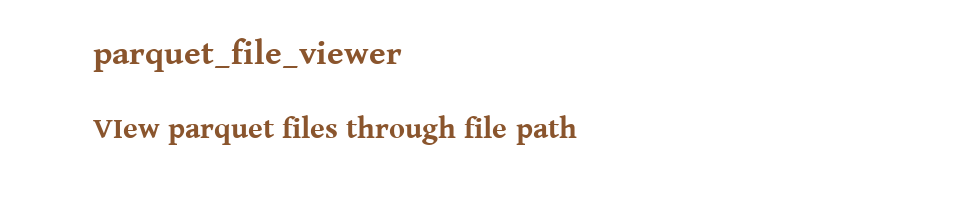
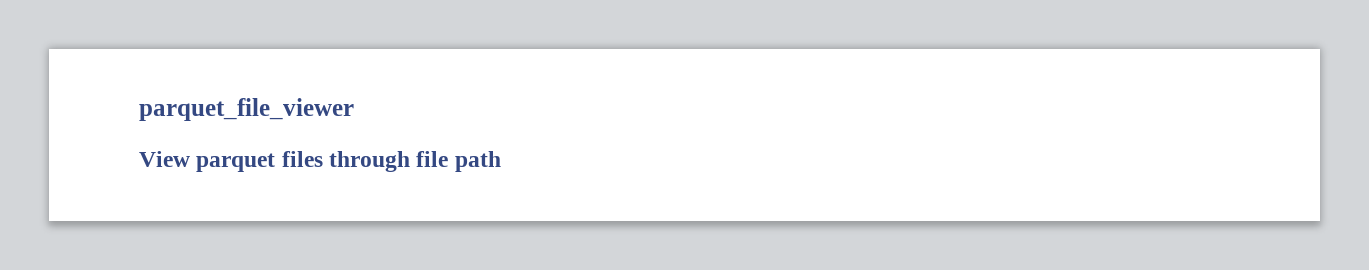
- VIew parquet files through file path
+ View parquet files through file path

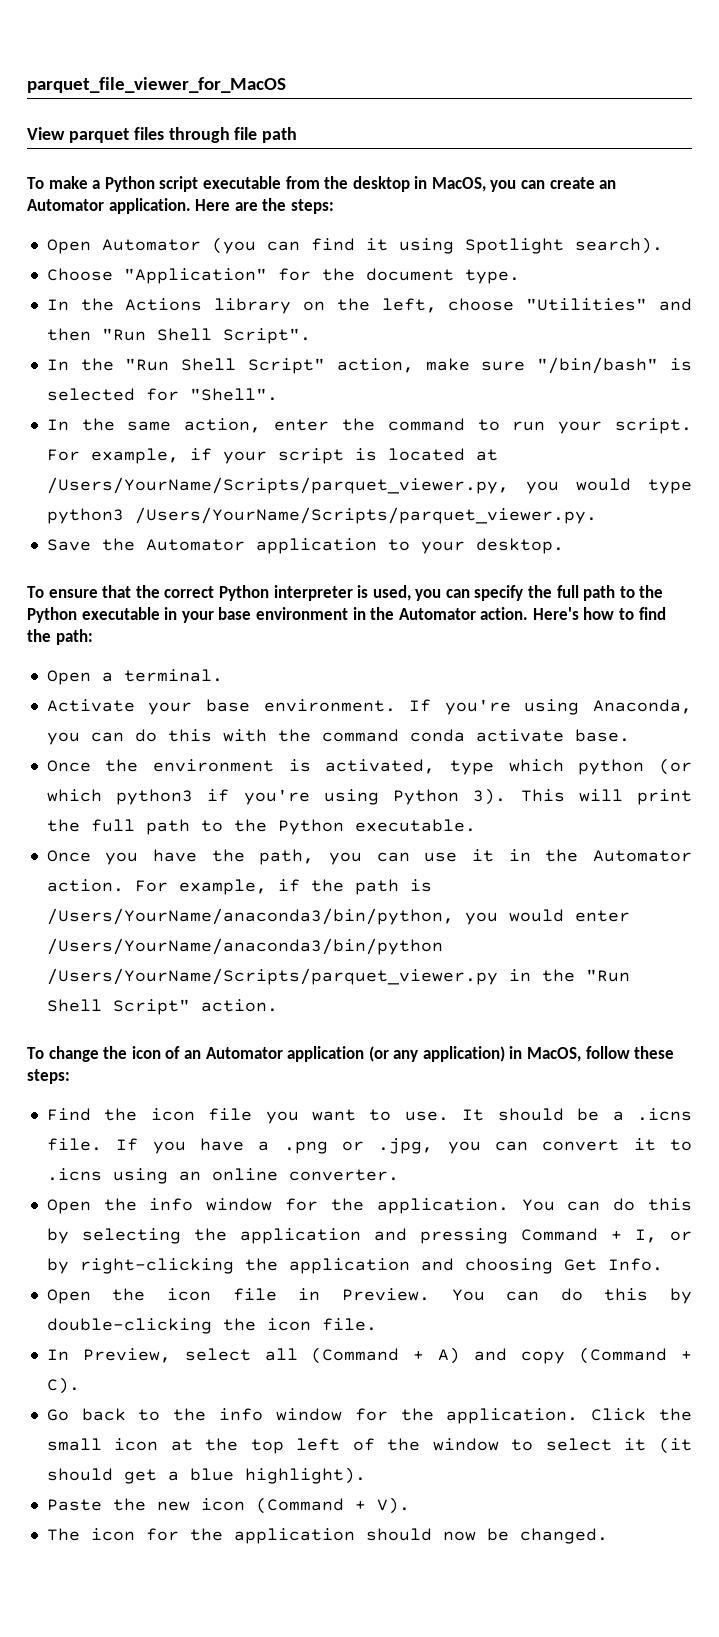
- parquet_file_viewer
+ parquet_file_viewer_for_MacOS
+ To make a Python script executable from the desktop in MacOS, you can create an Automator application. Here are the steps:
+ Open Automator (you can find it using Spotlight search).
+ Choose "Application" for the document type.
+ In the Actions library on the left, choose "Utilities" and then "Run Shell Script".
+ In the "Run Shell Script" action, make sure "/bin/bash" is selected for "Shell".
+ In the same action, enter the command to run your script. For example, if your script is located at /Users/YourName/Scripts/parquet_viewer.py, you would type python3 /Users/YourName/Scripts/parquet_viewer.py.
+ Save the Automator application to your desktop.
+ To ensure that the correct Python interpreter is used, you can specify the full path to the Python executable in your base environment in the Automator action. Here's how to find the path:
+ Open a terminal.
+ Activate your base environment. If you're using Anaconda, you can do this with the command conda activate base.
+ Once the environment is activated, type which python (or which python3 if you're using Python 3). This will print the full path to the Python executable.
+ Once you have the path, you can use it in the Automator action. For example, if the path is /Users/YourName/anaconda3/bin/python, you would enter /Users/YourName/anaconda3/bin/python /Users/YourName/Scripts/parquet_viewer.py in the "Run Shell Script" action.
+ To change the icon of an Automator application (or any application) in MacOS, follow these steps:
+ Find the icon file you want to use. It should be a .icns file. If you have a .png or .jpg, you can convert it to .icns using an online converter.
+ Open the info window for the application. You can do this by selecting the application and pressing Command + I, or by right-clicking the application and choosing Get Info.
+ Open the icon file in Preview. You can do this by double-clicking the icon file.
+ In Preview, select all (Command + A) and copy (Command + C).
+ Go back to the info window for the application. Click the small icon at the top left of the window to select it (it should get a blue highlight).
+ Paste the new icon (Command + V).
+ The icon for the application should now be changed.

